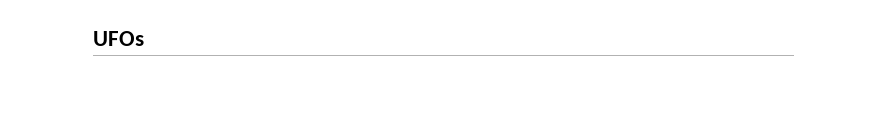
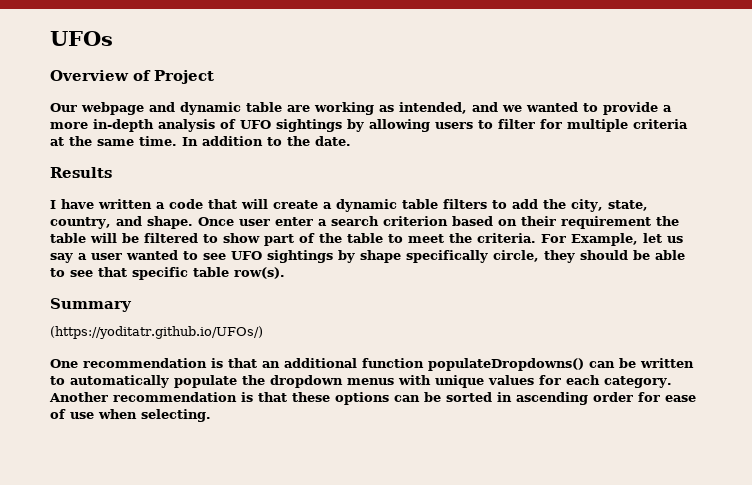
+ Overview of Project
+ Our webpage and dynamic table are working as intended, and we wanted to provide a more in-depth analysis of UFO sightings by allowing users to filter for multiple criteria at the same time. In addition to the date.
+ Results
+ I have written a code that will create a dynamic table filters to add the city, state, country, and shape. Once user enter a search criterion based on their requirement the table will be filtered to show part of the table to meet the criteria. For Example, let us say a user wanted to see UFO sightings by shape specifically circle, they should be able to see that specific table row(s).
+ Summary
+ (https://yoditatr.github.io/UFOs/)
+ One recommendation is that an additional function populateDropdowns() can be written to automatically populate the dropdown menus with unique values for each category. Another recommendation is that these options can be sorted in ascending order for ease of use when selecting.

